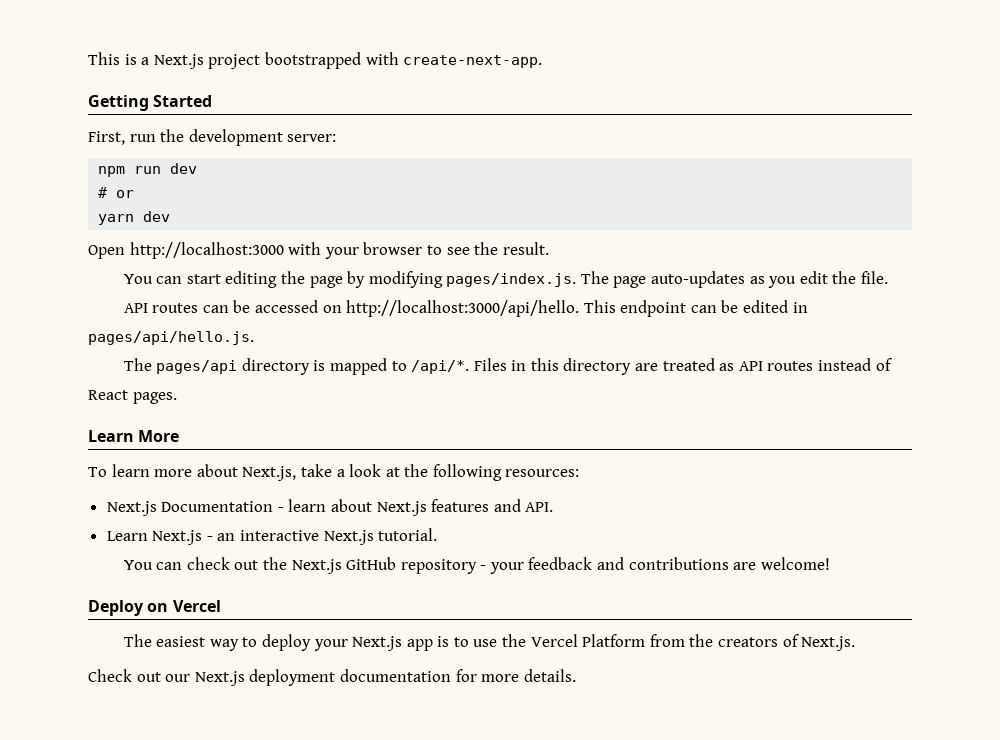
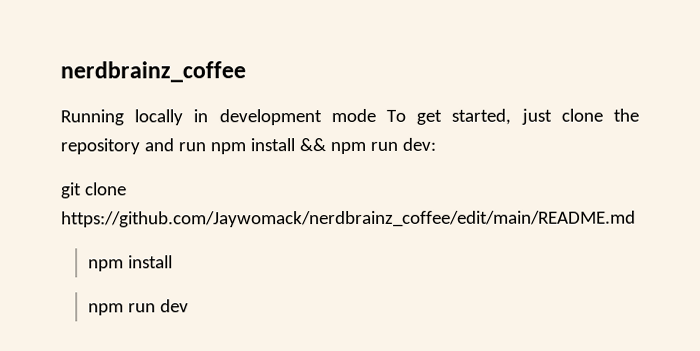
- This is a Next.js project bootstrapped with create-next-app.
- Getting Started
- First, run the development server:
+ nerdbrainz_coffee
+ Running locally in development mode To get started, just clone the repository and run npm install && npm run dev:
+ git clone https://github.com/Jaywomack/nerdbrainz_coffee/edit/main/README.md
+ npm install
  npm run dev
- # or
- yarn dev
- Open http://localhost:3000 with your browser to see the result.
- You can start editing the page by modifying pages/index.js. The page auto-updates as you edit the file.
- API routes can be accessed on http://localhost:3000/api/hello. This endpoint can be edited in pages/api/hello.js.
- The pages/api directory is mapped to /api/*. Files in this directory are treated as API routes instead of React pages.
- Learn More
- To learn more about Next.js, take a look at the following resources:
- Next.js Documentation - learn about Next.js features and API.
- Learn Next.js - an interactive Next.js tutorial.
- You can check out the Next.js GitHub repository - your feedback and contributions are welcome!
- Deploy on Vercel
- The easiest way to deploy your Next.js app is to use the Vercel Platform from the creators of Next.js.
- Check out our Next.js deployment documentation for more details.

